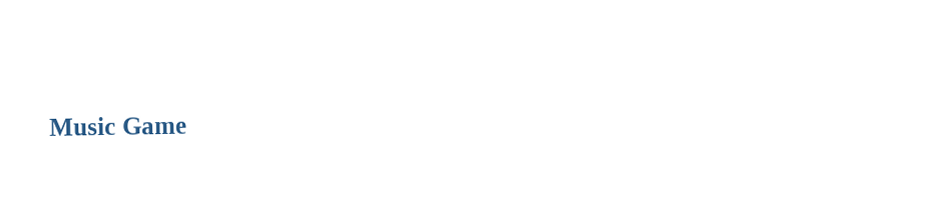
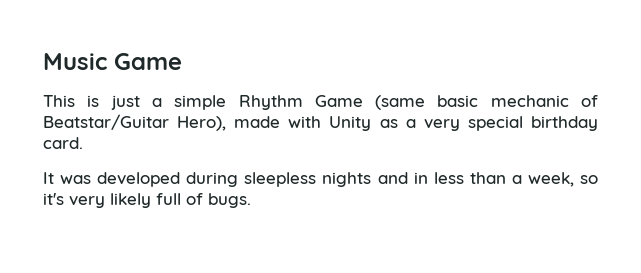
+ This is just a simple Rhythm Game (same basic mechanic of Beatstar/Guitar Hero), made with Unity as a very special birthday card.
+ It was developed during sleepless nights and in less than a week, so it's very likely full of bugs.

